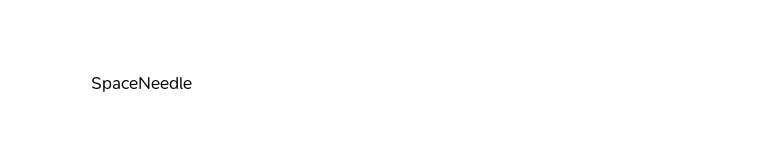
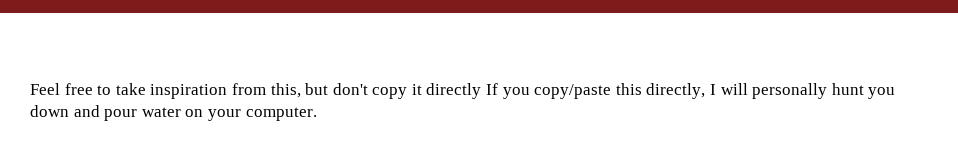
- SpaceNeedle
+ Feel free to take inspiration from this, but don't copy it directly If you copy/paste this directly, I will personally hunt you down and pour water on your computer.

